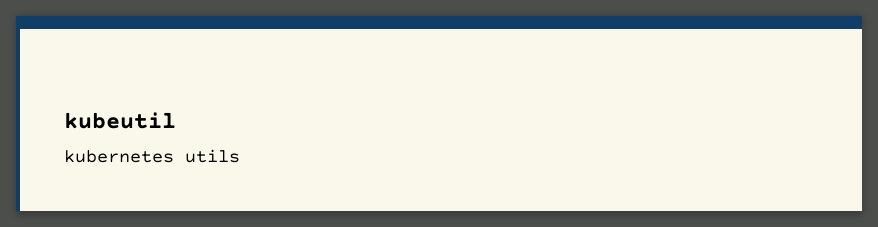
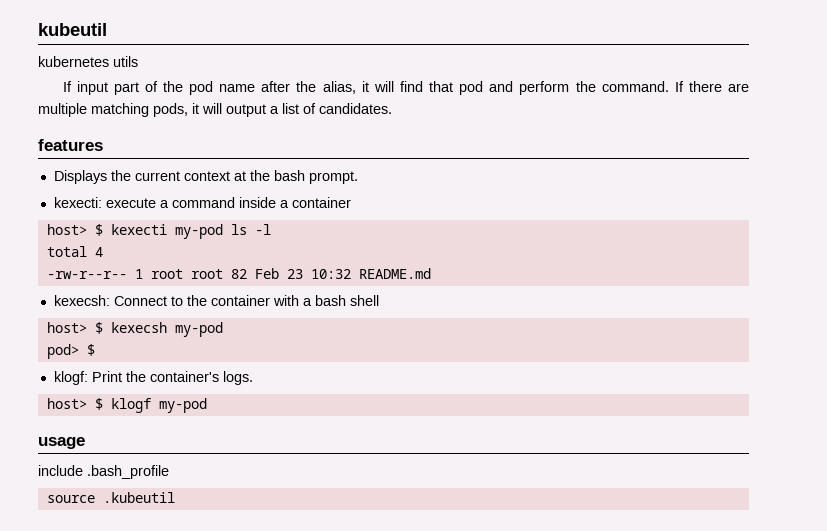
+ If input part of the pod name after the alias, it will find that pod and perform the command. If there are multiple matching pods, it will output a list of candidates.
+ features
+ Displays the current context at the bash prompt.
+ kexecti: execute a command inside a container
+ host> $ kexecti my-pod ls -l
+ total 4
+ -rw-r--r-- 1 root root 82 Feb 23 10:32 README.md
+ kexecsh: Connect to the container with a bash shell
+ host> $ kexecsh my-pod
+ pod> $
+ klogf: Print the container's logs.
+ host> $ klogf my-pod
+ usage
+ include .bash_profile
+ source .kubeutil

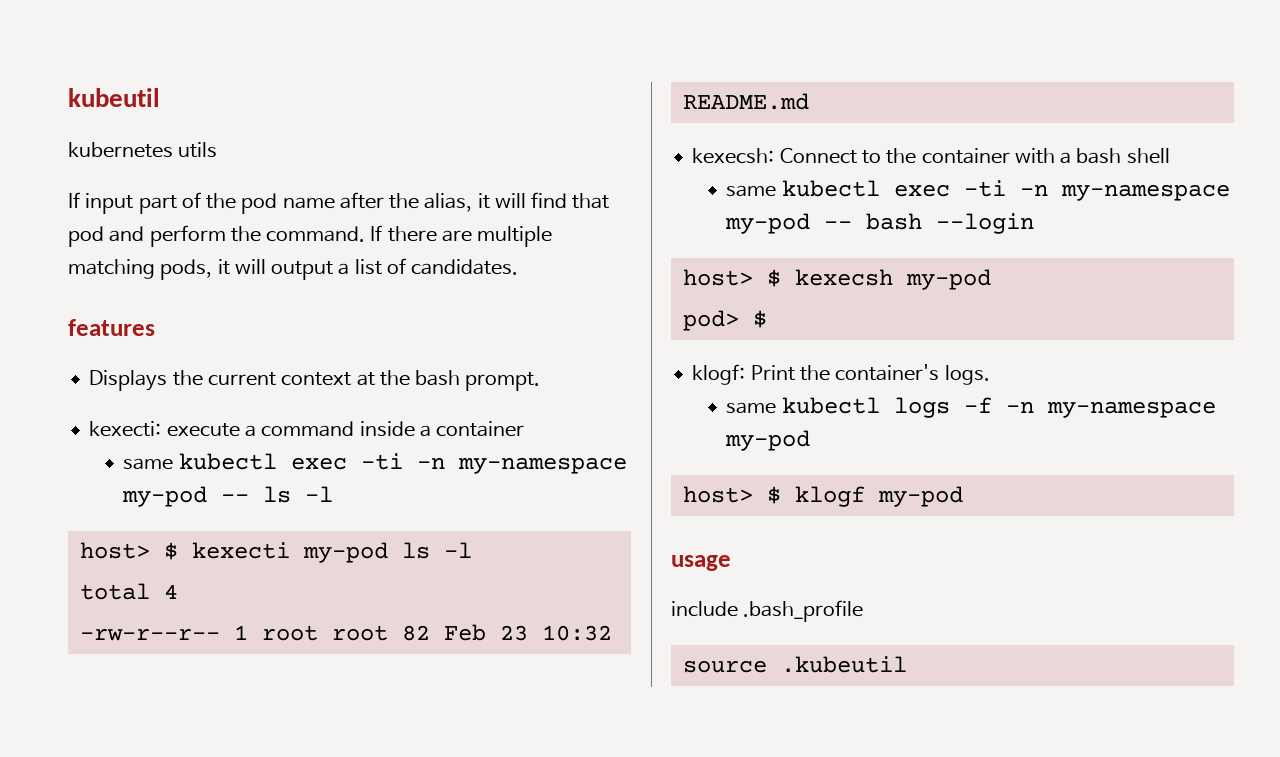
+ same kubectl exec -ti -n my-namespace my-pod -- ls -l
+ same kubectl exec -ti -n my-namespace my-pod -- bash --login
+ same kubectl logs -f -n my-namespace my-pod

